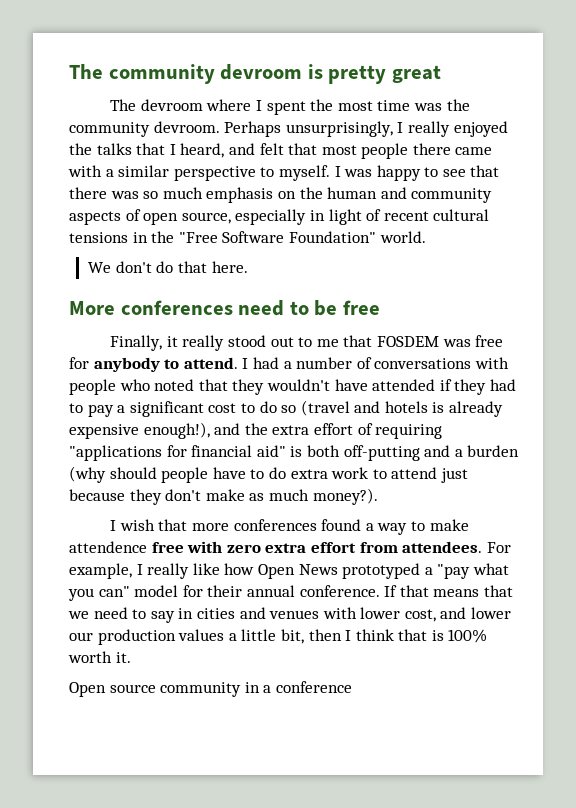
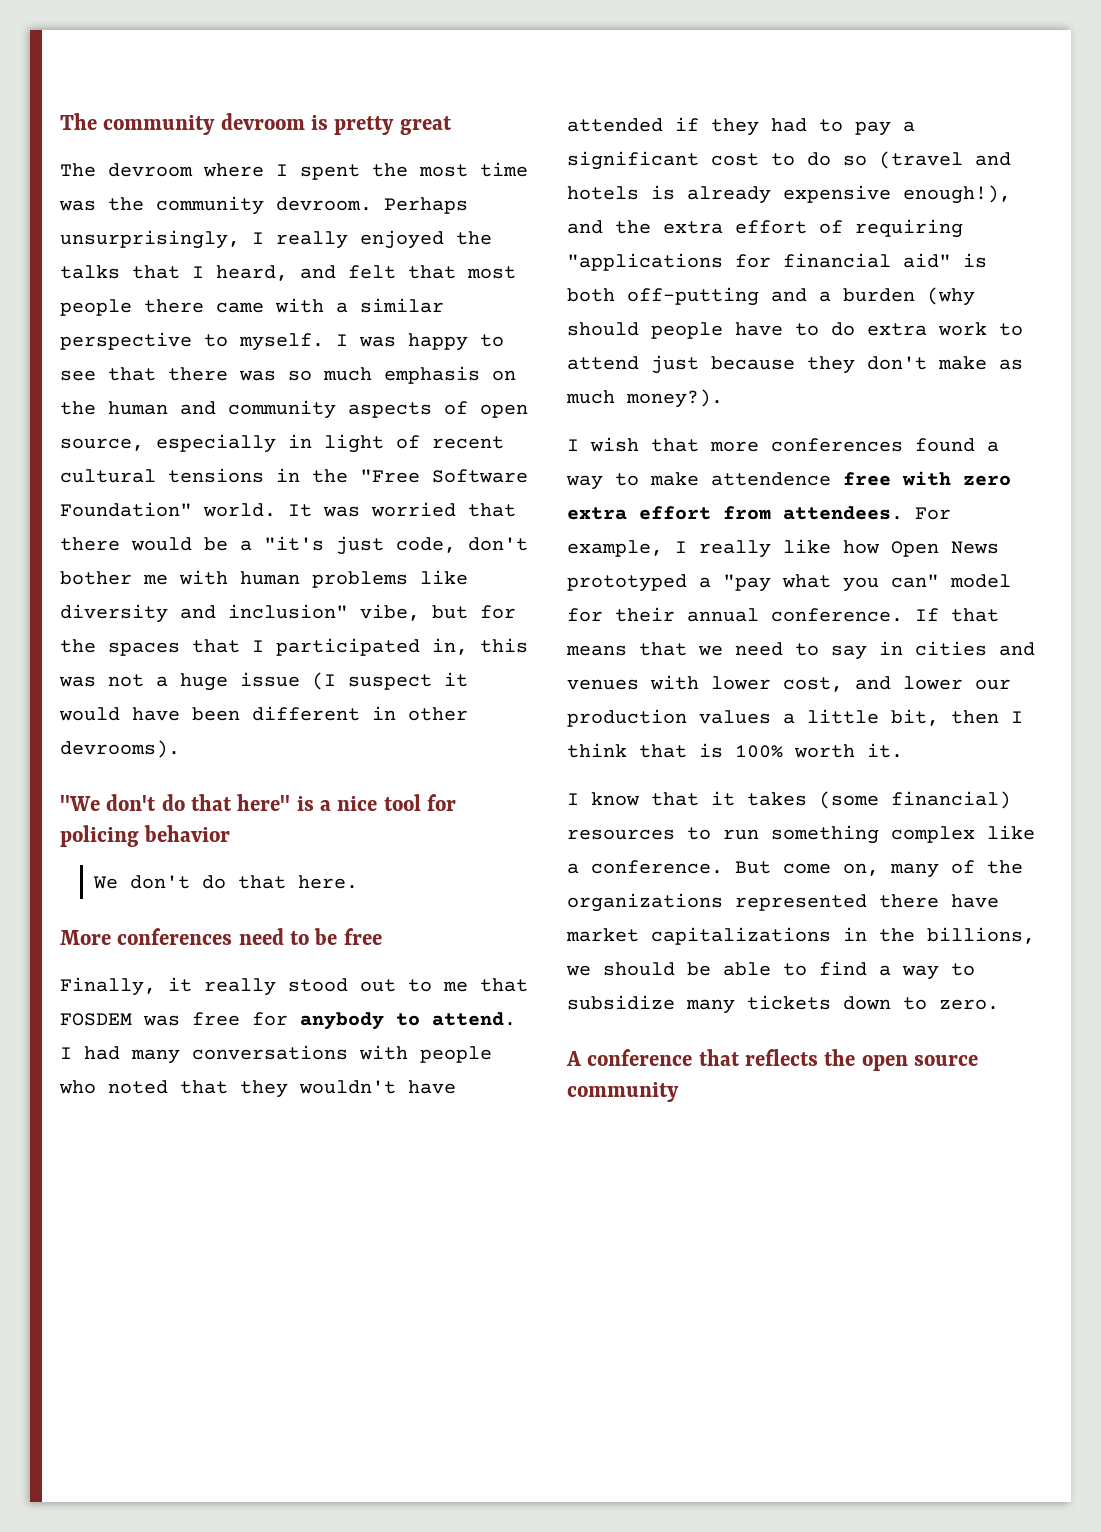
+ It was worried that there would be a "it's just code, don't bother me with human problems like diversity and inclusion" vibe, but for the spaces that I participated in, this was not a huge issue (I suspect it would have been different in other devrooms).
+ "We don't do that here" is a nice tool for policing behavior
- I had a number of conversations with people who noted that they wouldn't have attended if they had to pay a significant cost to do so (travel and hotels is already expensive enough!), and the extra effort of requiring "applications for financial aid" is both off-putting and a burden (why should people have to do extra work to attend just because they don't make as much money?).
+ I had many conversations with people who noted that they wouldn't have attended if they had to pay a significant cost to do so (travel and hotels is already expensive enough!), and the extra effort of requiring "applications for financial aid" is both off-putting and a burden (why should people have to do extra work to attend just because they don't make as much money?).
- Open source community in a conference
+ I know that it takes (some financial) resources to run something complex like a conference. But come on, many of the organizations represented there have market capitalizations in the billions, we should be able to find a way to subsidize many tickets down to zero.
+ A conference that reflects the open source community

